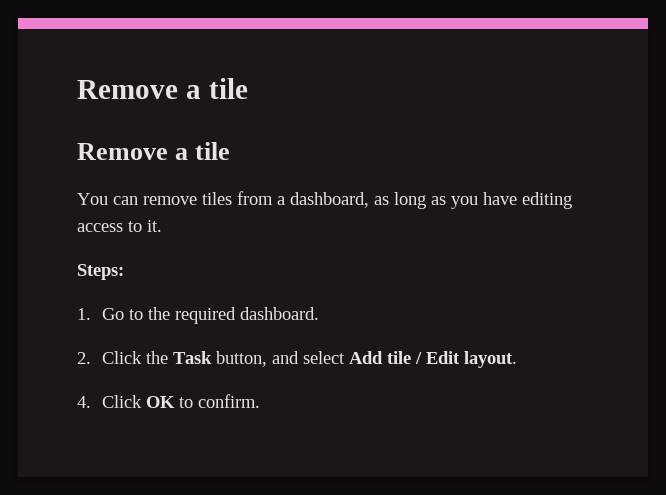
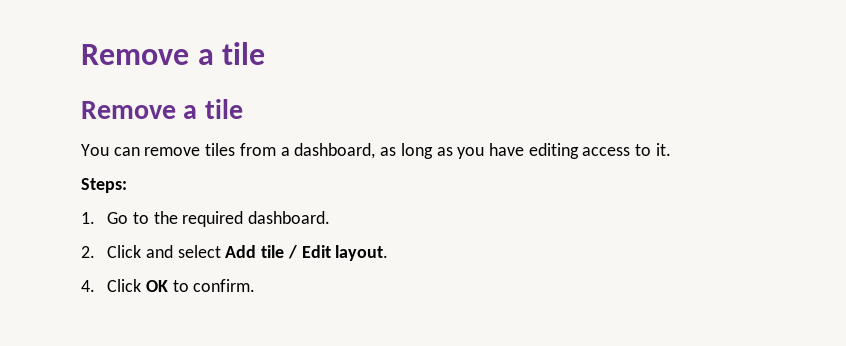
- 2. Click the Task button, and select Add tile / Edit layout.
+ 2. Click and select Add tile / Edit layout.

